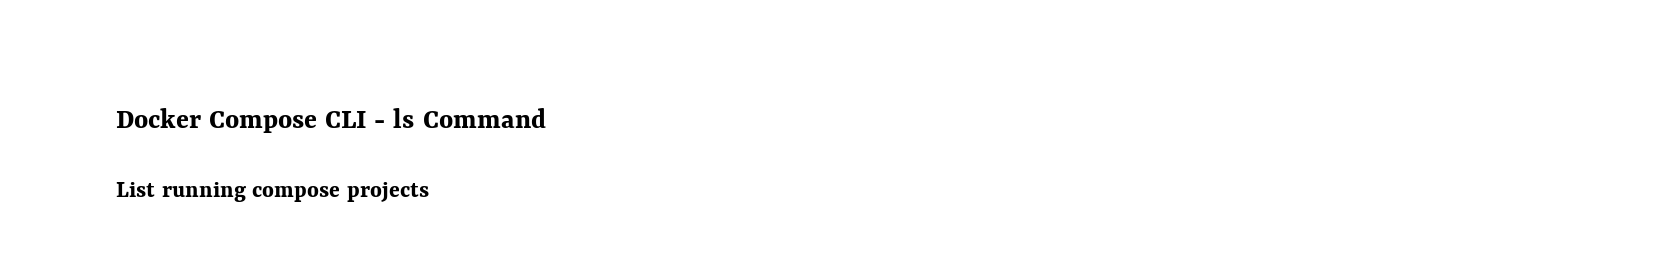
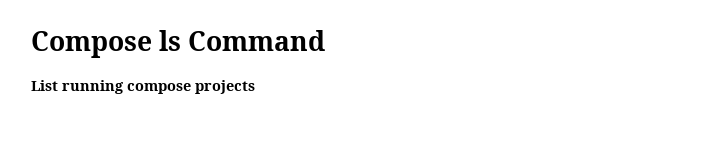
- Docker Compose CLI - ls Command
+ Compose ls Command

